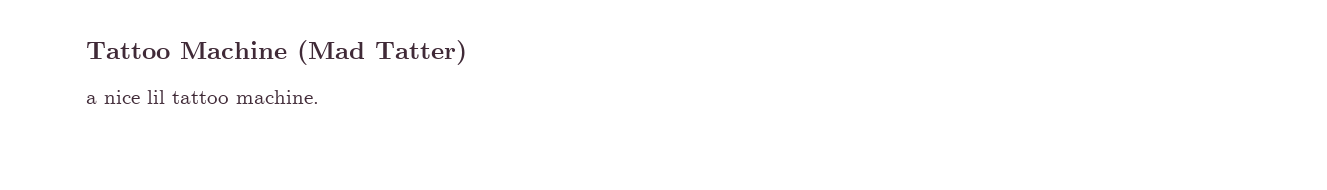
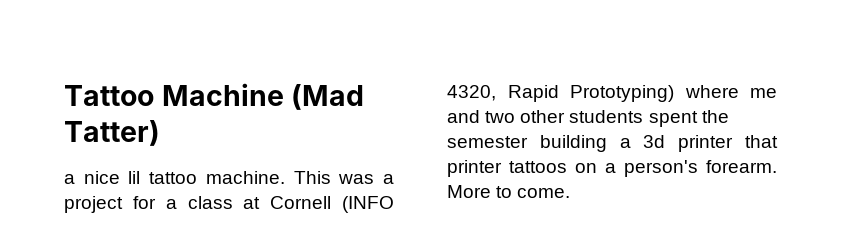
+ This was a project for a class at Cornell (INFO 4320, Rapid Prototyping) where me and two other students spent the semester building a 3d printer that printer tattoos on a person's forearm. More to come.

